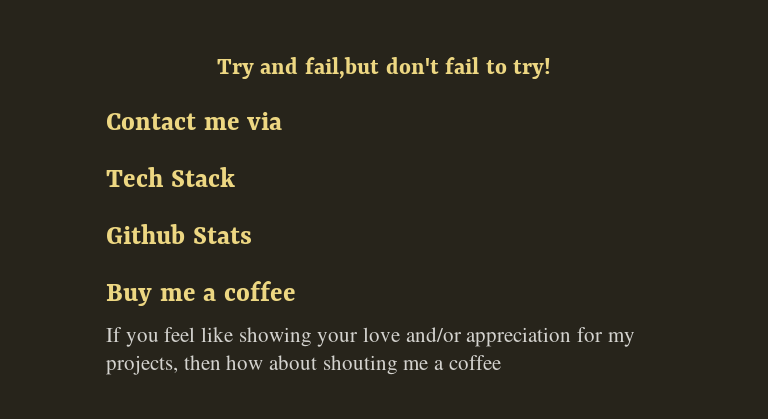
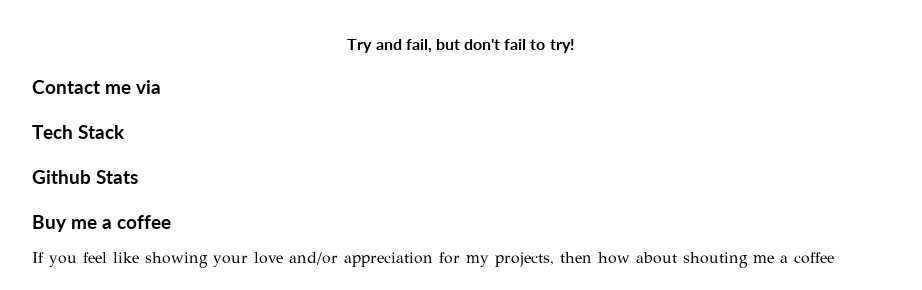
- Try and fail,but don't fail to try!
+ Try and fail, but don't fail to try!

